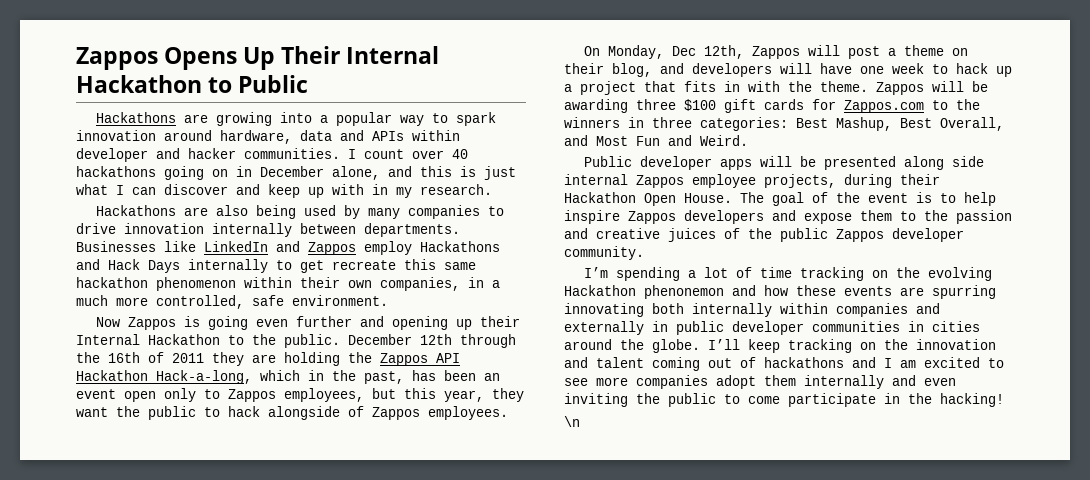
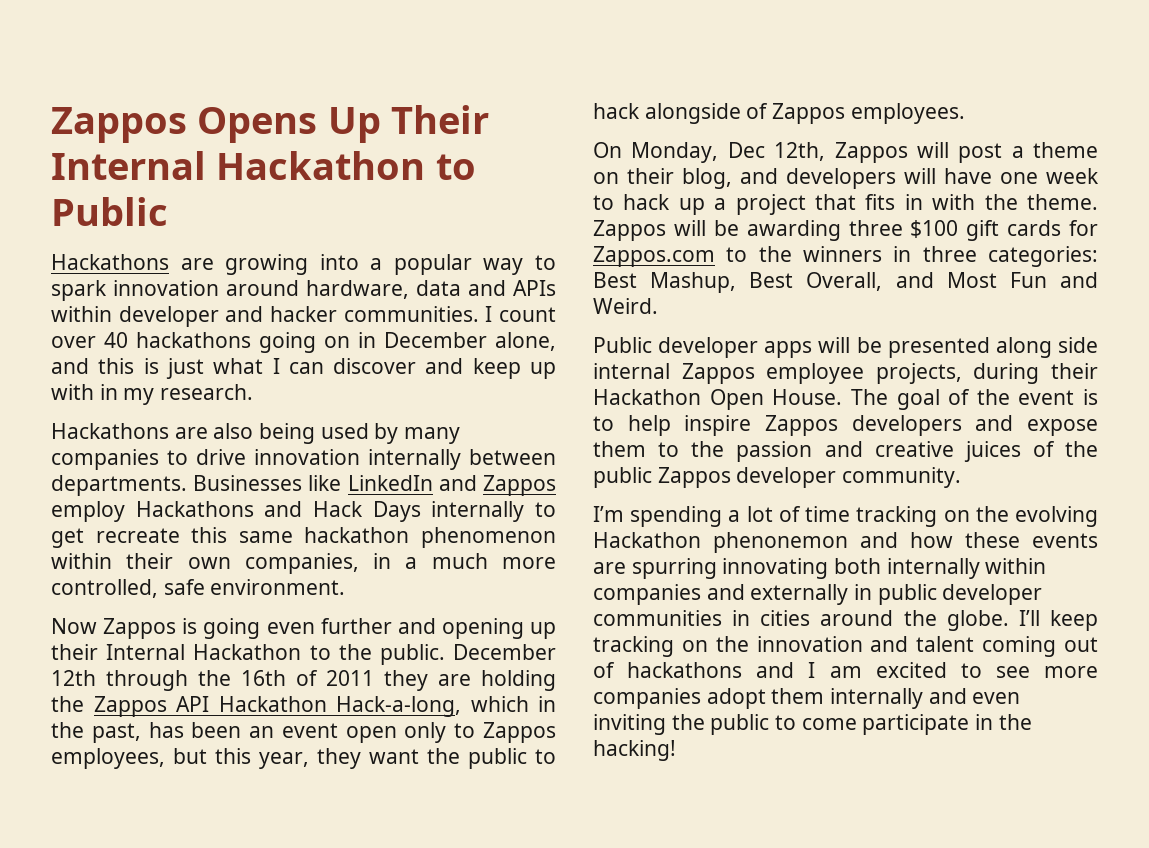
- \n

